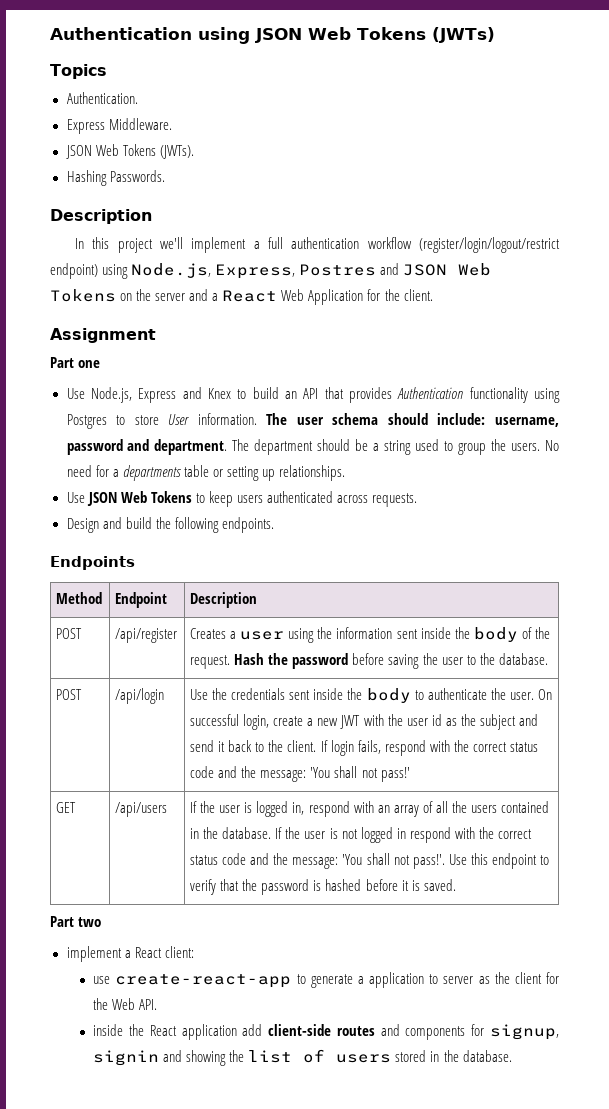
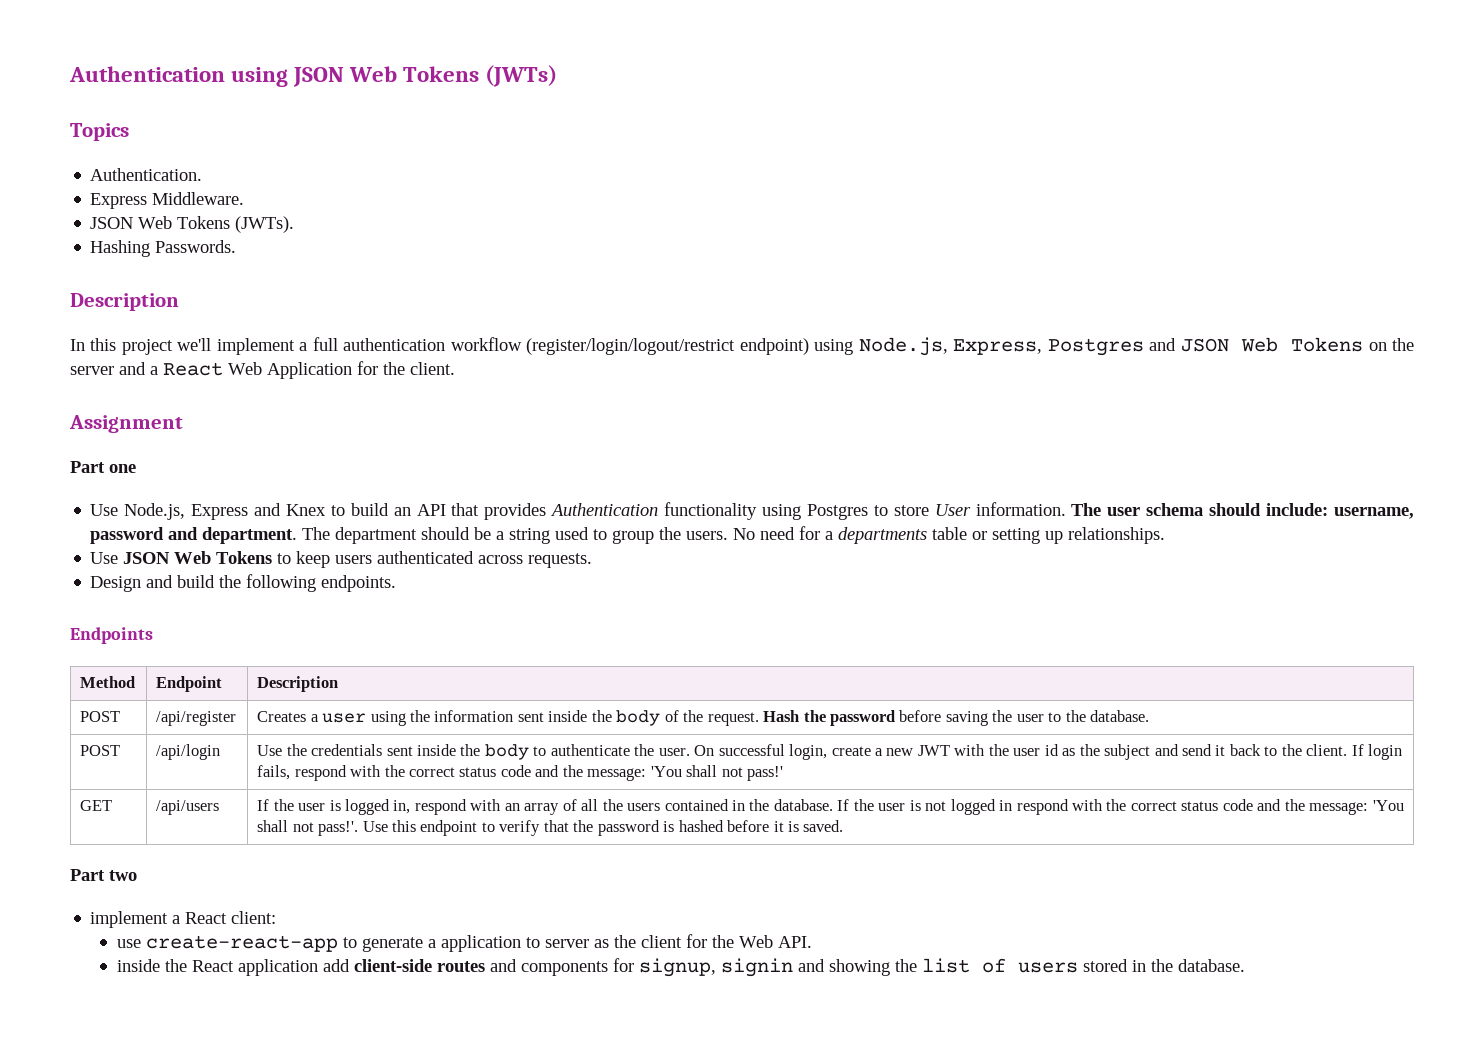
- In this project we'll implement a full authentication workflow (register/login/logout/restrict endpoint) using Node.js, Express, Postres and JSON Web Tokens on the server and a React Web Application for the client.
+ In this project we'll implement a full authentication workflow (register/login/logout/restrict endpoint) using Node.js, Express, Postgres and JSON Web Tokens on the server and a React Web Application for the client.

